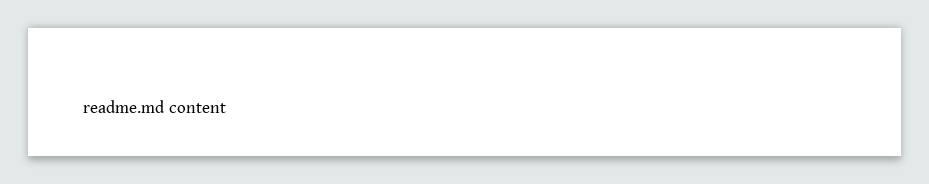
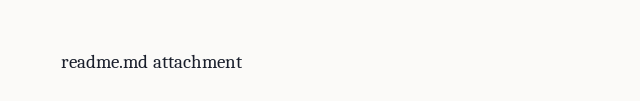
- readme.md content
+ readme.md attachment

